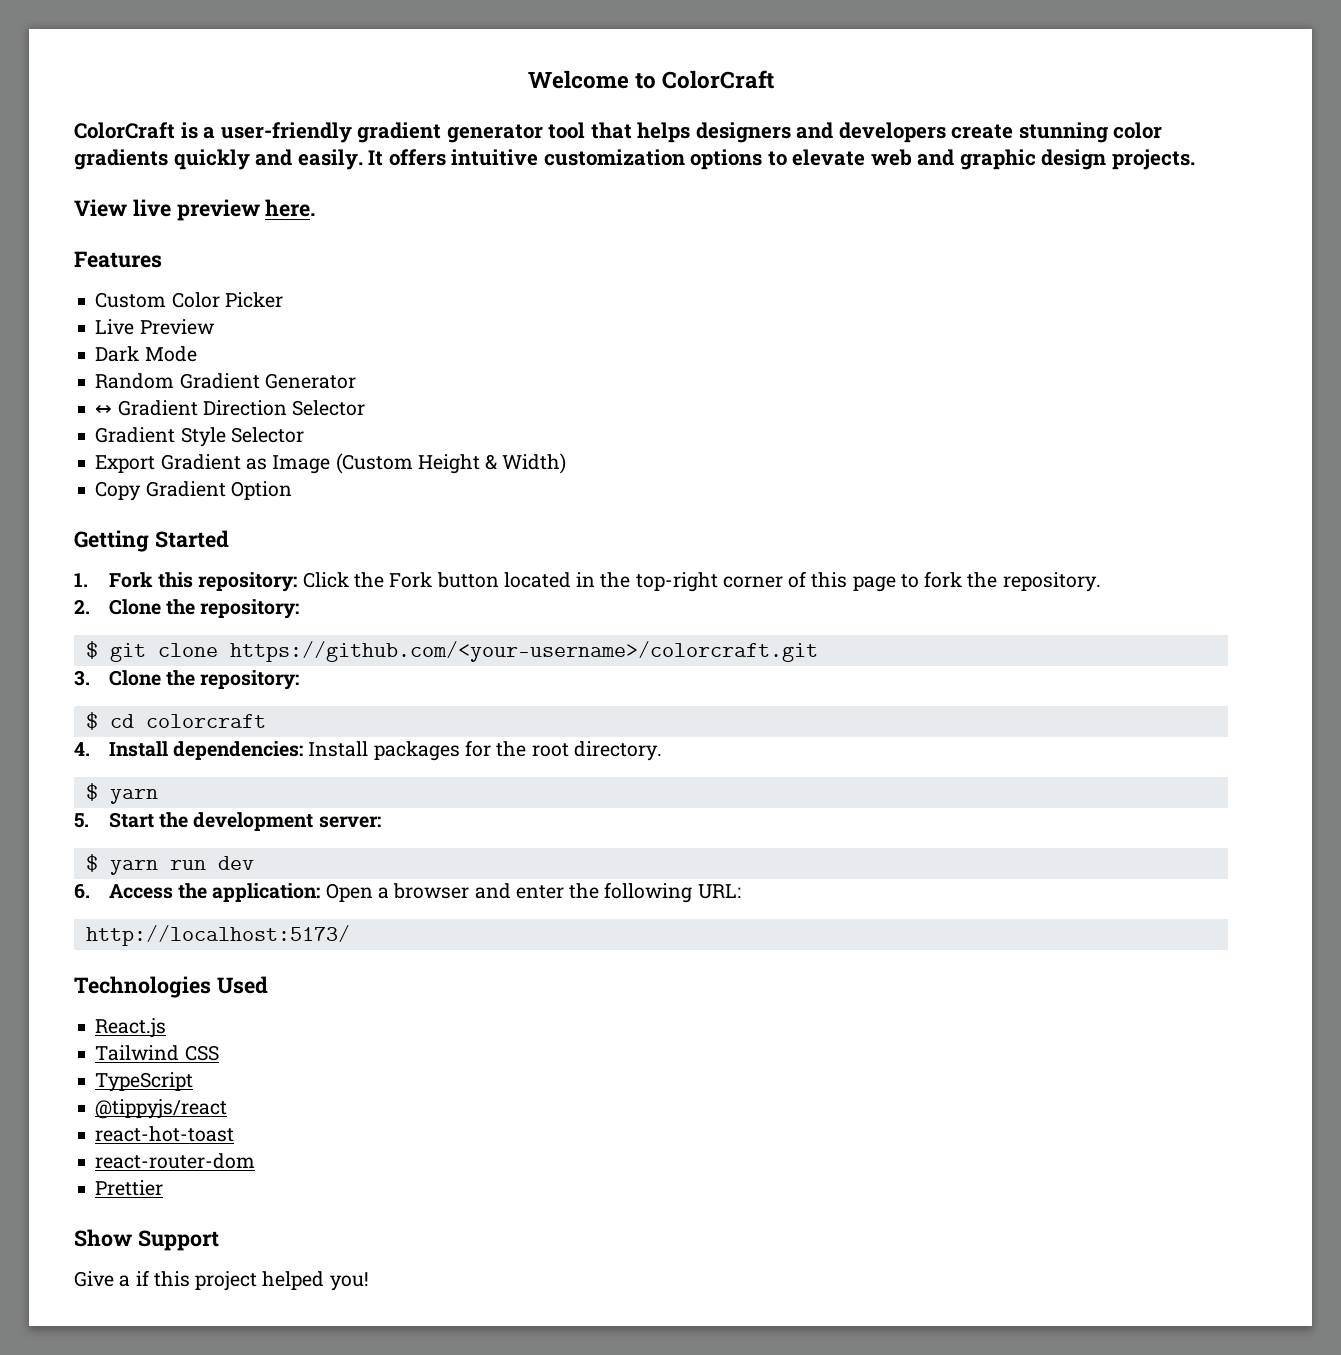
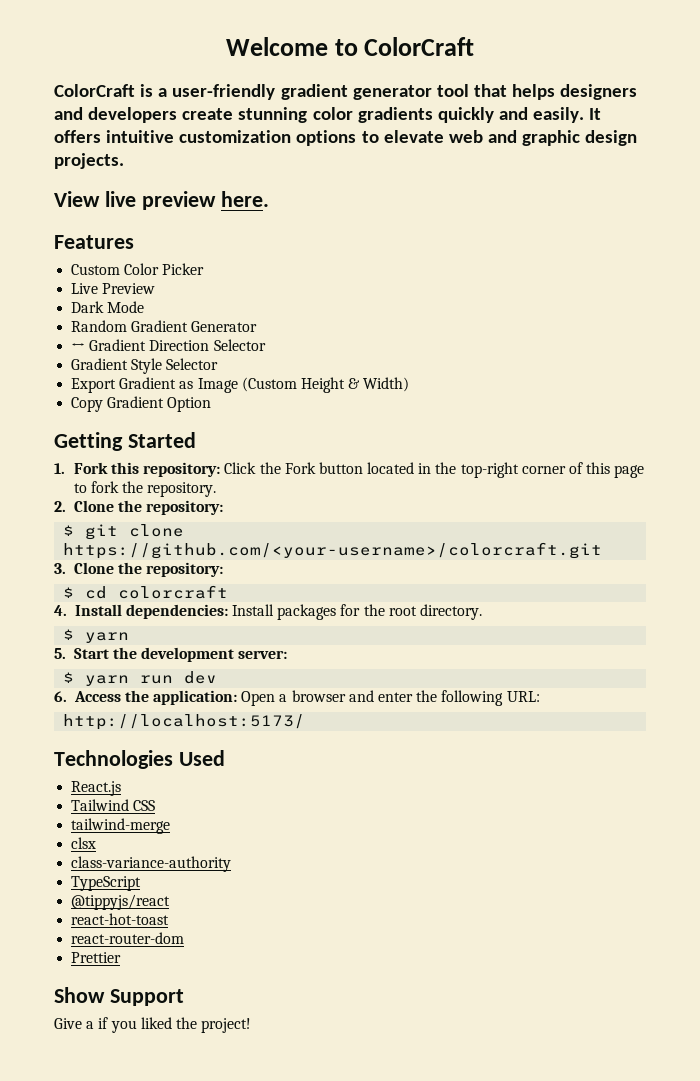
+ tailwind-merge
+ clsx
+ class-variance-authority
- Give a if this project helped you!
+ Give a if you liked the project!

